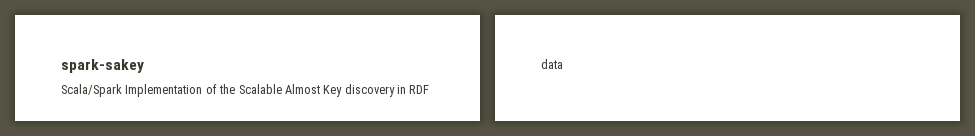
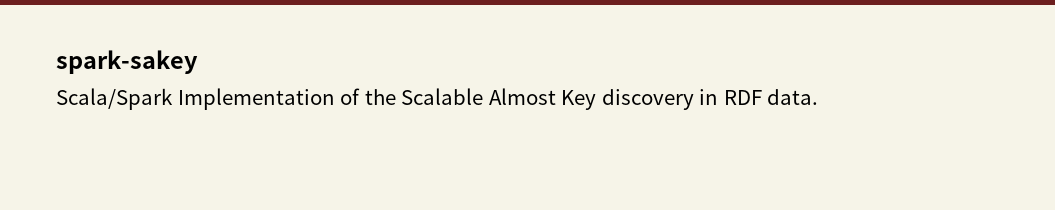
- Scala/Spark Implementation of the Scalable Almost Key discovery in RDF data
+ Scala/Spark Implementation of the Scalable Almost Key discovery in RDF data.

